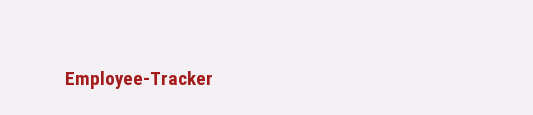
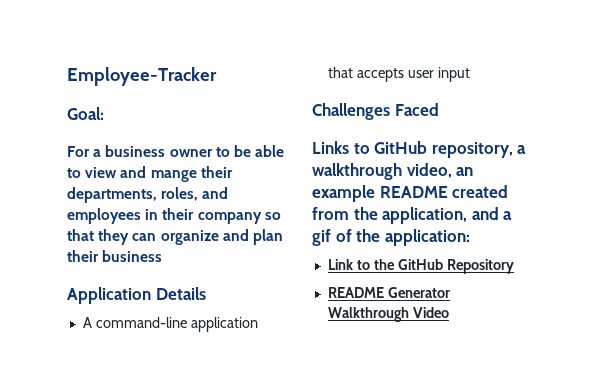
+ Goal:
+ For a business owner to be able to view and mange their departments, roles, and employees in their company so that they can organize and plan their business
+ Application Details
+ A command-line application that accepts user input
+ Challenges Faced
+ Links to GitHub repository, a walkthrough video, an example README created from the application, and a gif of the application:
+ Link to the GitHub Repository
+ README Generator Walkthrough Video

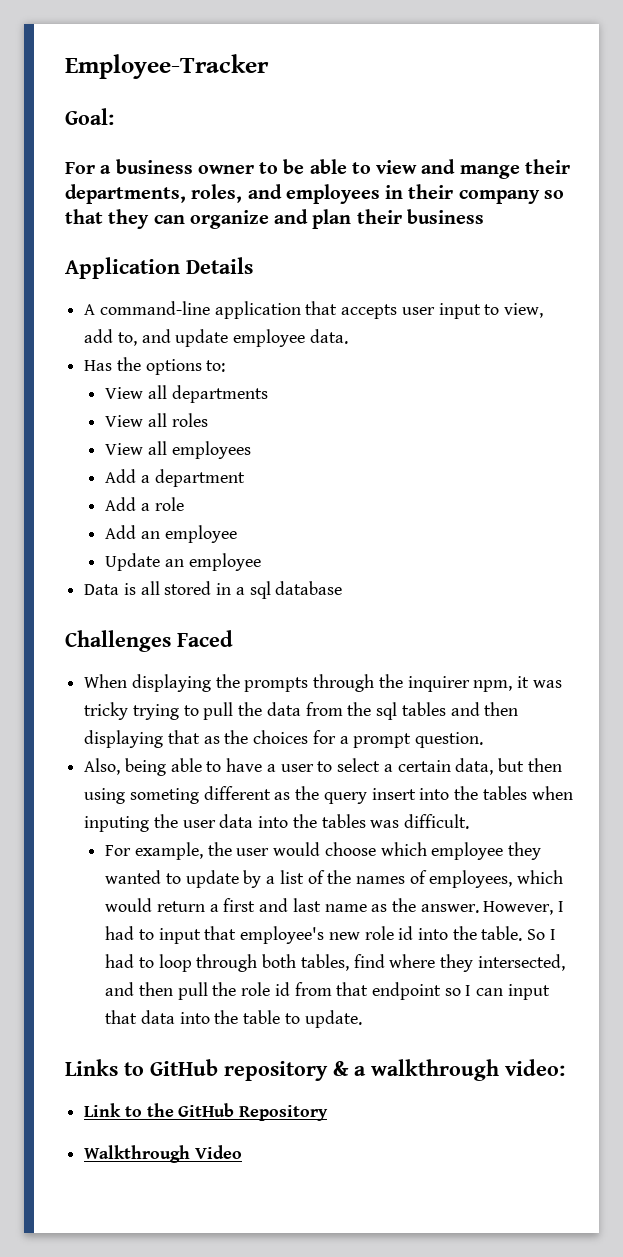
- A command-line application that accepts user input
+ A command-line application that accepts user input to view, add to, and update employee data.
+ Has the options to:
+ View all departments
+ View all roles
+ View all employees
+ Add a department
+ Add a role
+ Add an employee
+ Update an employee
+ Data is all stored in a sql database
  Challenges Faced
- Links to GitHub repository, a walkthrough video, an example README created from the application, and a gif of the application:
+ When displaying the prompts through the inquirer npm, it was tricky trying to pull the data from the sql tables and then displaying that as the choices for a prompt question.
+ Also, being able to have a user to select a certain data, but then using someting different as the query insert into the tables when inputing the user data into the tables was difficult.
+ For example, the user would choose which employee they wanted to update by a list of the names of employees, which would return a first and last name as the answer. However, I had to input that employee's new role id into the table. So I had to loop through both tables, find where they intersected, and then pull the role id from that endpoint so I can input that data into the table to update.
+ Links to GitHub repository & a walkthrough video:
- README Generator Walkthrough Video
+ Walkthrough Video

